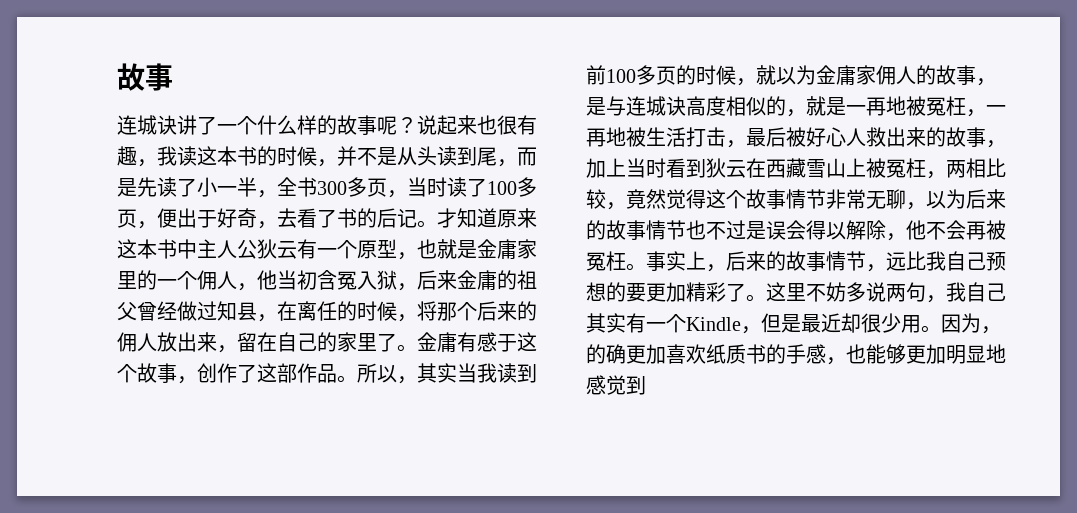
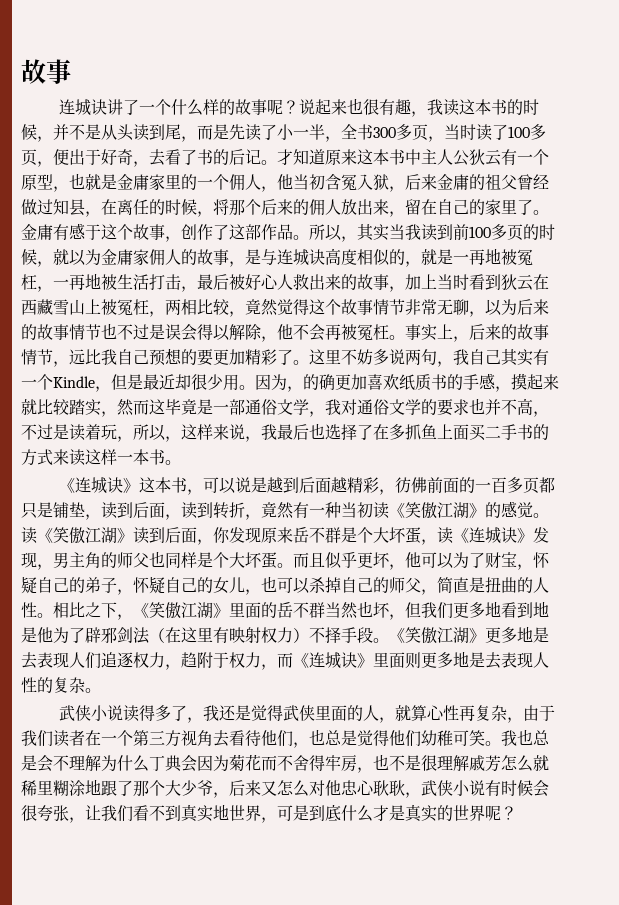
- 因为，的确更加喜欢纸质书的手感，也能够更加明显地感觉到
+ 因为，的确更加喜欢纸质书的手感，摸起来就比较踏实，然而这毕竟是一部通俗文学，我对通俗文学的要求也并不高，不过是读着玩，所以，这样来说，我最后也选择了在多抓鱼上面买二手书的方式来读这样一本书。
+ 《连城诀》这本书，可以说是越到后面越精彩，彷佛前面的一百多页都只是铺垫，读到后面，读到转折，竟然有一种当初读《笑傲江湖》的感觉。读《笑傲江湖》读到后面，你发现原来岳不群是个大坏蛋，读《连城诀》发现，男主角的师父也同样是个大坏蛋。而且似乎更坏，他可以为了财宝，怀疑自己的弟子，怀疑自己的女儿，也可以杀掉自己的师父，简直是扭曲的人性。相比之下，《笑傲江湖》里面的岳不群当然也坏，但我们更多地看到地是他为了辟邪剑法（在这里有映射权力）不择手段。《笑傲江湖》更多地是去表现人们追逐权力，趋附于权力，而《连城诀》里面则更多地是去表现人性的复杂。
+ 武侠小说读得多了，我还是觉得武侠里面的人，就算心性再复杂，由于我们读者在一个第三方视角去看待他们，也总是觉得他们幼稚可笑。我也总是会不理解为什么丁典会因为菊花而不舍得牢房，也不是很理解戚芳怎么就稀里糊涂地跟了那个大少爷，后来又怎么对他忠心耿耿，武侠小说有时候会很夸张，让我们看不到真实地世界，可是到底什么才是真实的世界呢？

